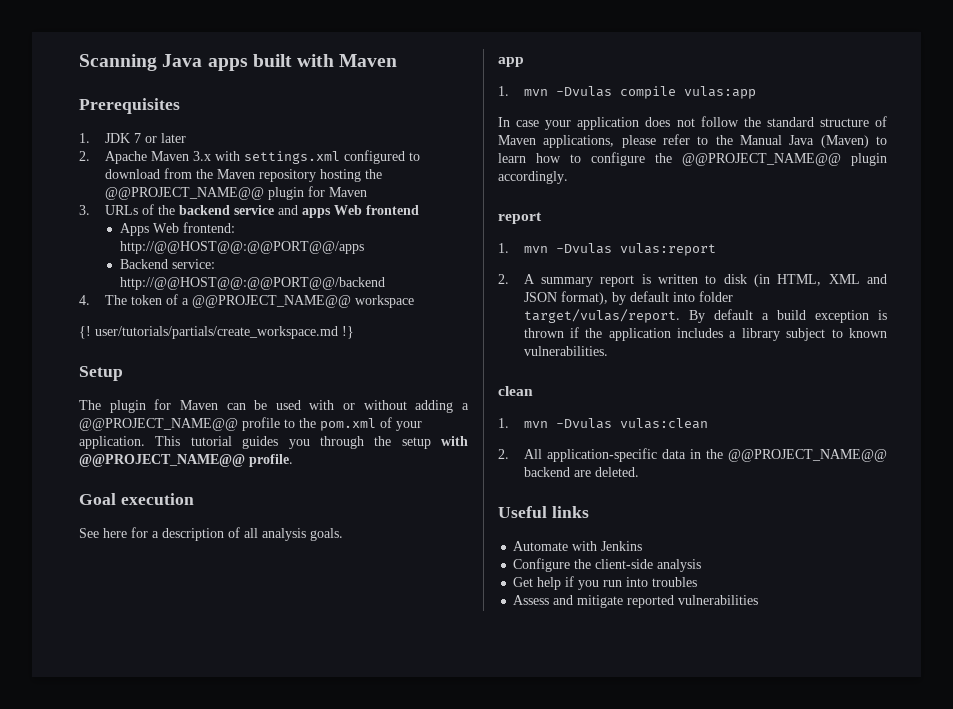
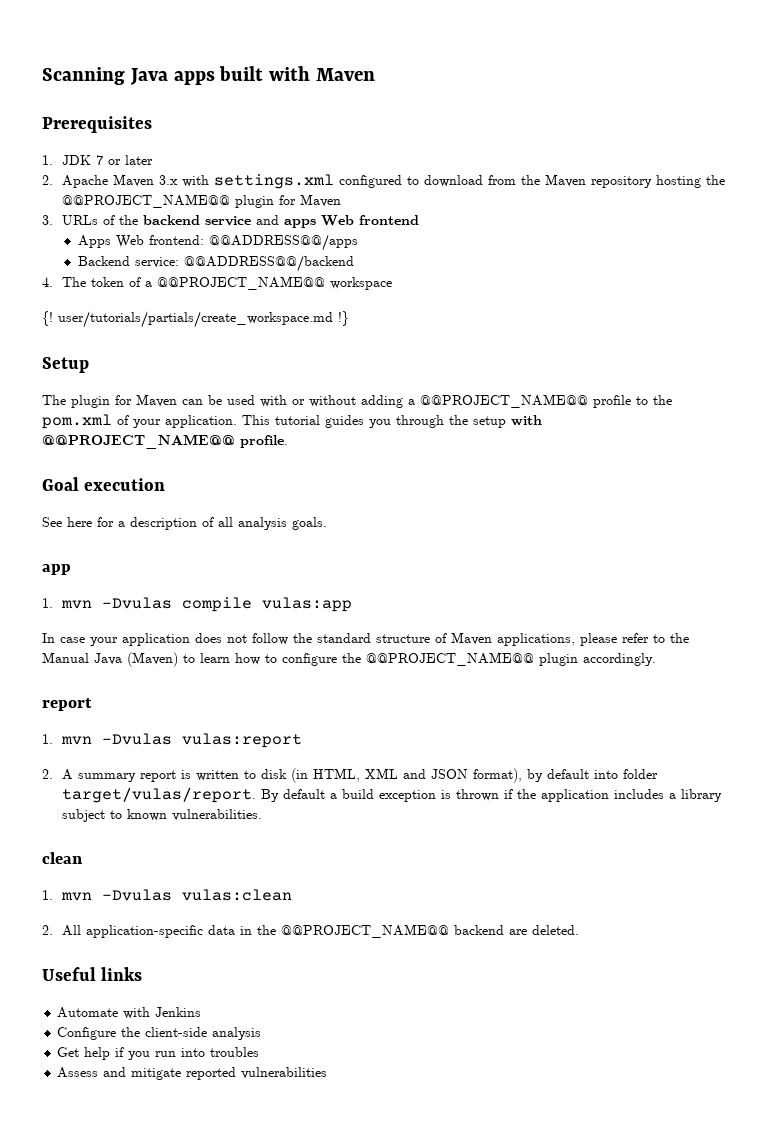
- Apps Web frontend: http://@@HOST@@:@@PORT@@/apps
+ Apps Web frontend: @@ADDRESS@@/apps
- Backend service: http://@@HOST@@:@@PORT@@/backend
+ Backend service: @@ADDRESS@@/backend

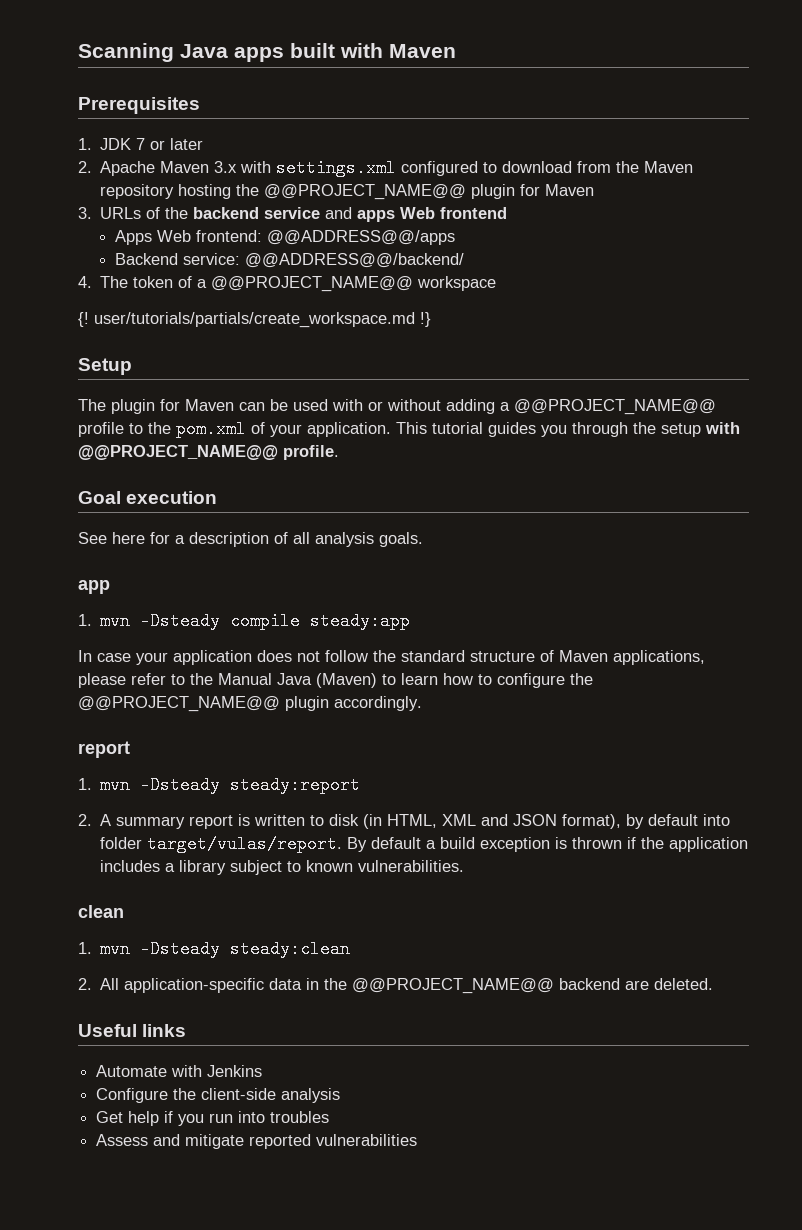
- Backend service: @@ADDRESS@@/backend
+ Backend service: @@ADDRESS@@/backend/
- 1. mvn -Dvulas compile vulas:app
+ 1. mvn -Dsteady compile steady:app
- 1. mvn -Dvulas vulas:report
+ 1. mvn -Dsteady steady:report
- 1. mvn -Dvulas vulas:clean
+ 1. mvn -Dsteady steady:clean

